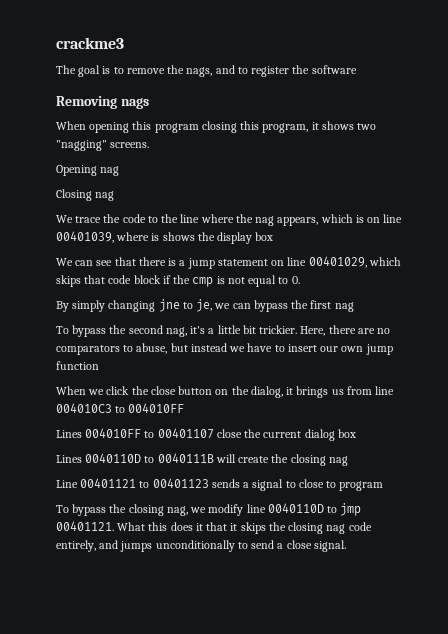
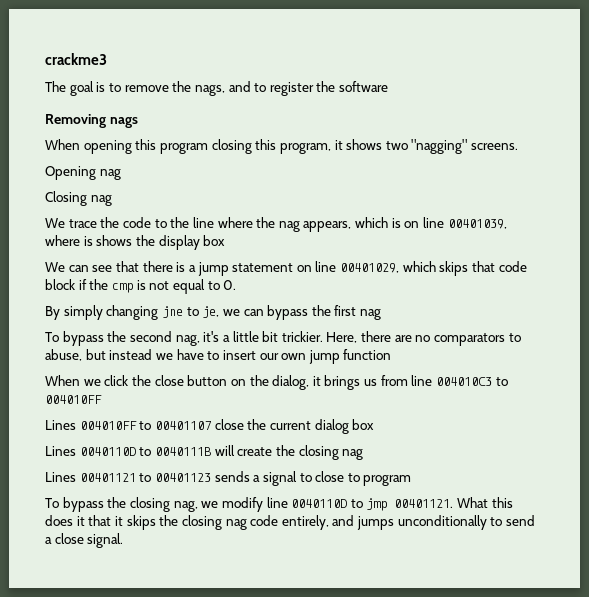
- Line 00401121 to 00401123 sends a signal to close to program
+ Lines 00401121 to 00401123 sends a signal to close to program

